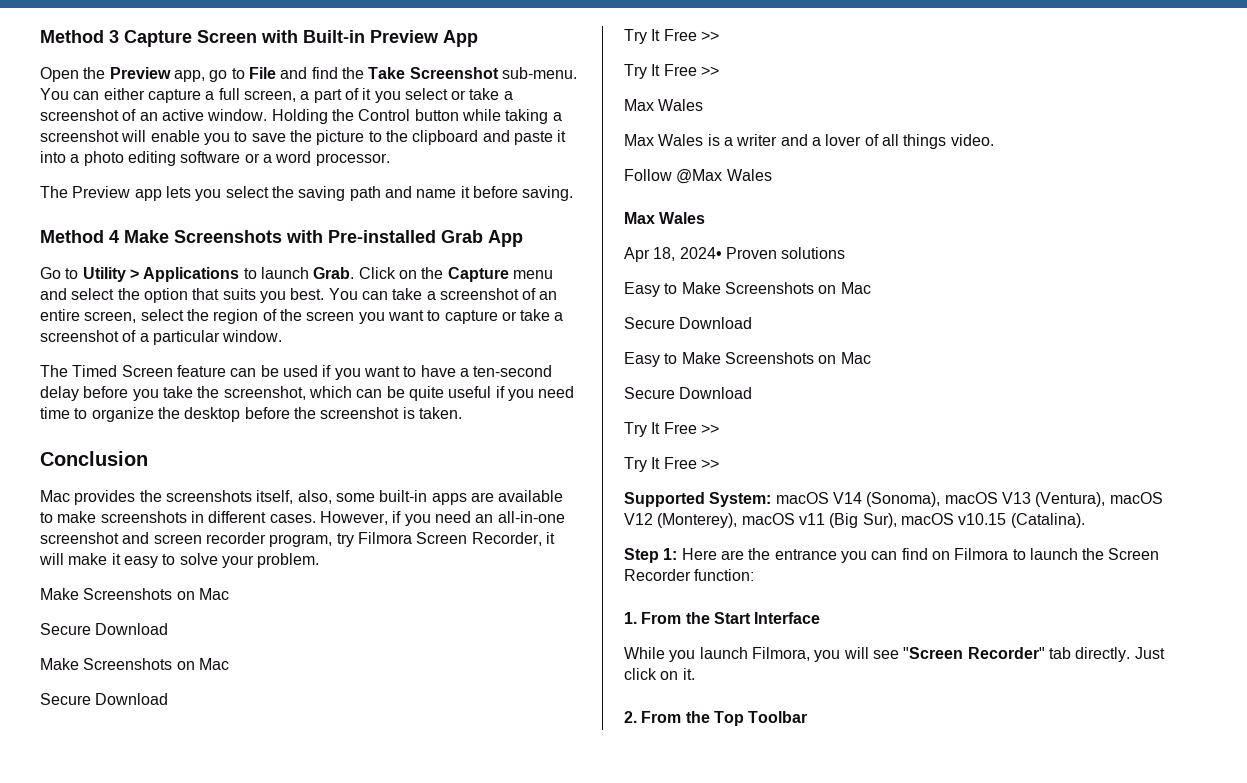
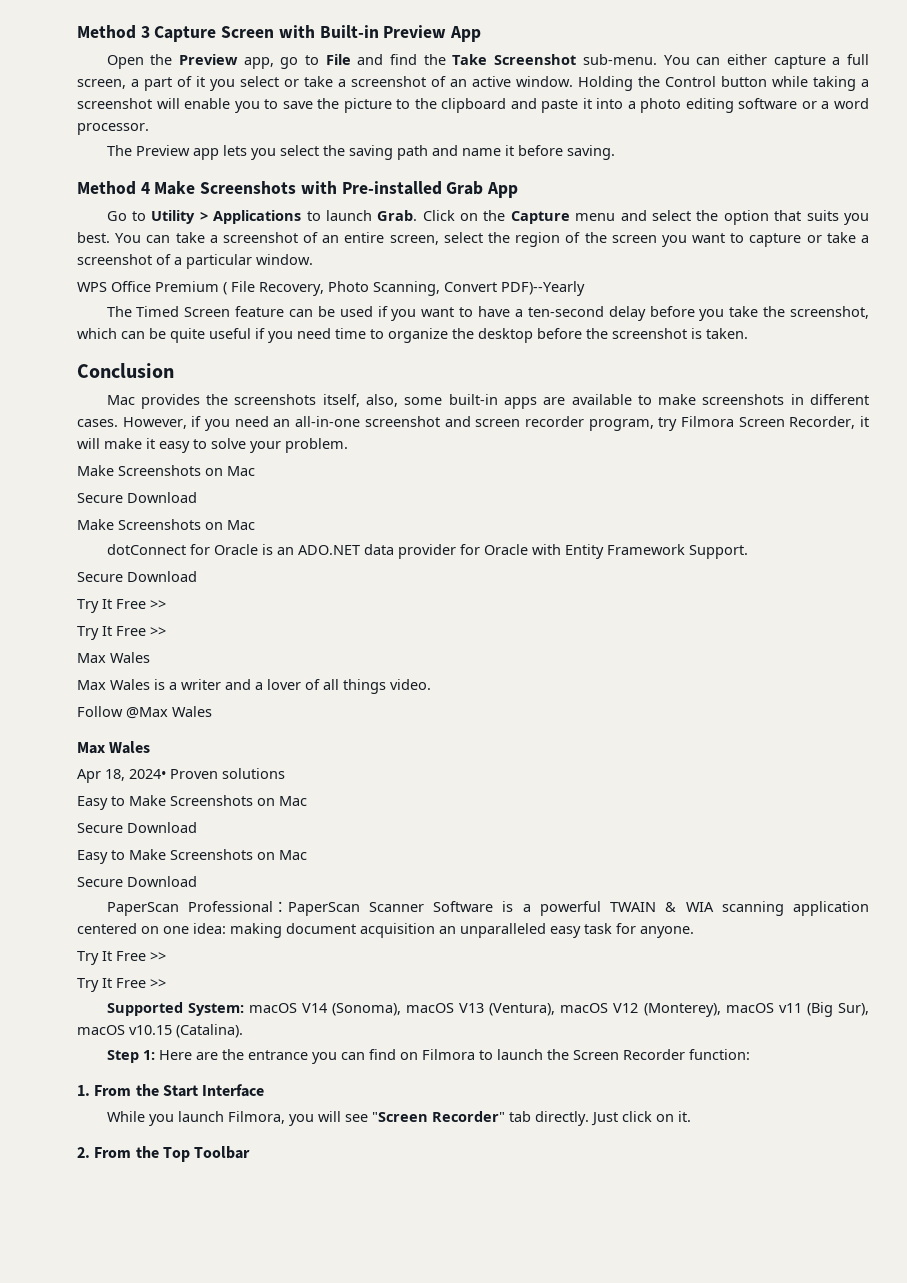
+ WPS Office Premium ( File Recovery, Photo Scanning, Convert PDF)--Yearly
+ dotConnect for Oracle is an ADO.NET data provider for Oracle with Entity Framework Support.
+ PaperScan Professional：PaperScan Scanner Software is a powerful TWAIN & WIA scanning application centered on one idea: making document acquisition an unparalleled easy task for anyone.

